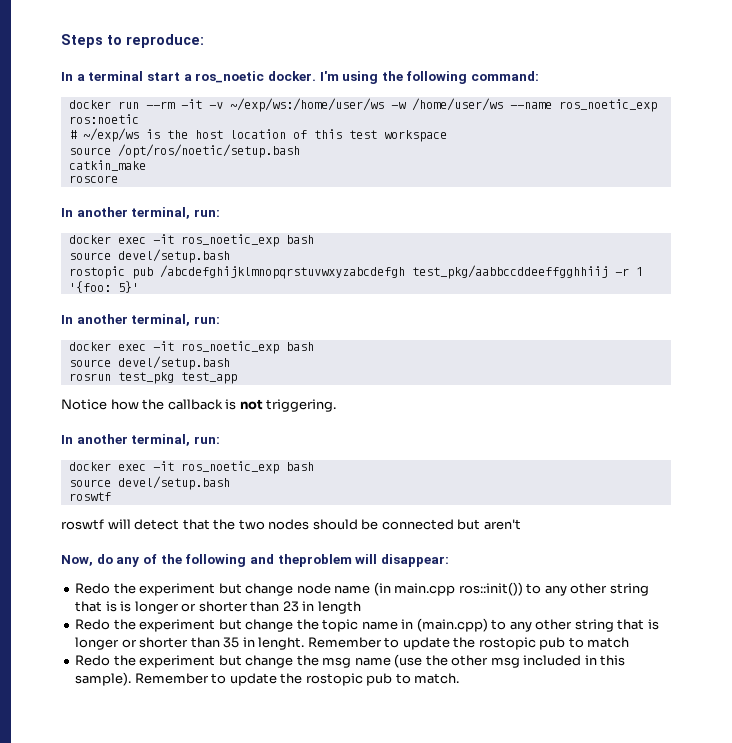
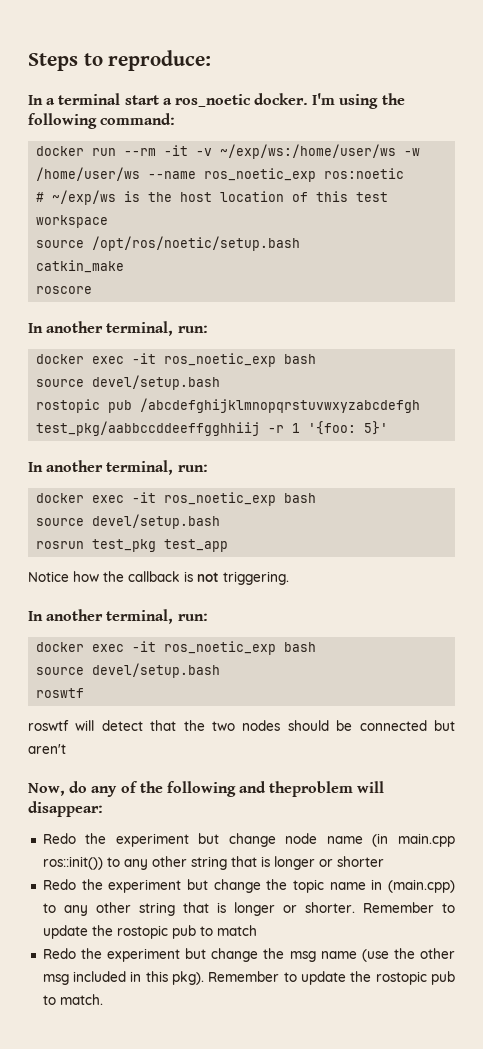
- Redo the experiment but change node name (in main.cpp ros::init()) to any other string that is is longer or shorter than 23 in length
+ Redo the experiment but change node name (in main.cpp ros::init()) to any other string that is longer or shorter
- Redo the experiment but change the topic name in (main.cpp) to any other string that is longer or shorter than 35 in lenght.
+ Redo the experiment but change the topic name in (main.cpp) to any other string that is longer or shorter.
- Redo the experiment but change the msg name (use the other msg included in this sample).
+ Redo the experiment but change the msg name (use the other msg included in this pkg).

